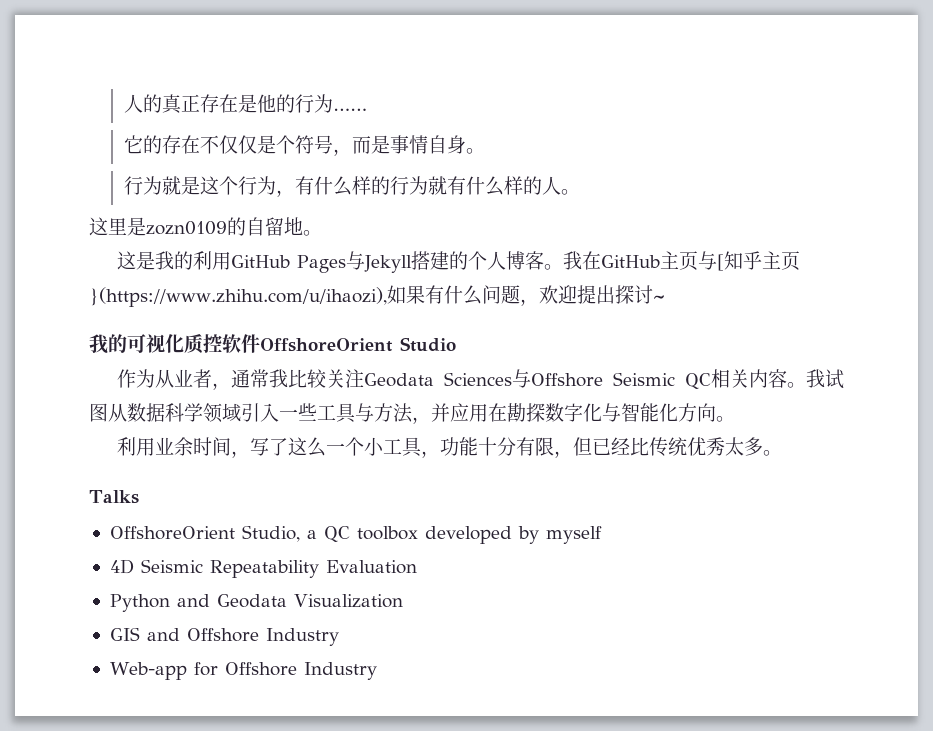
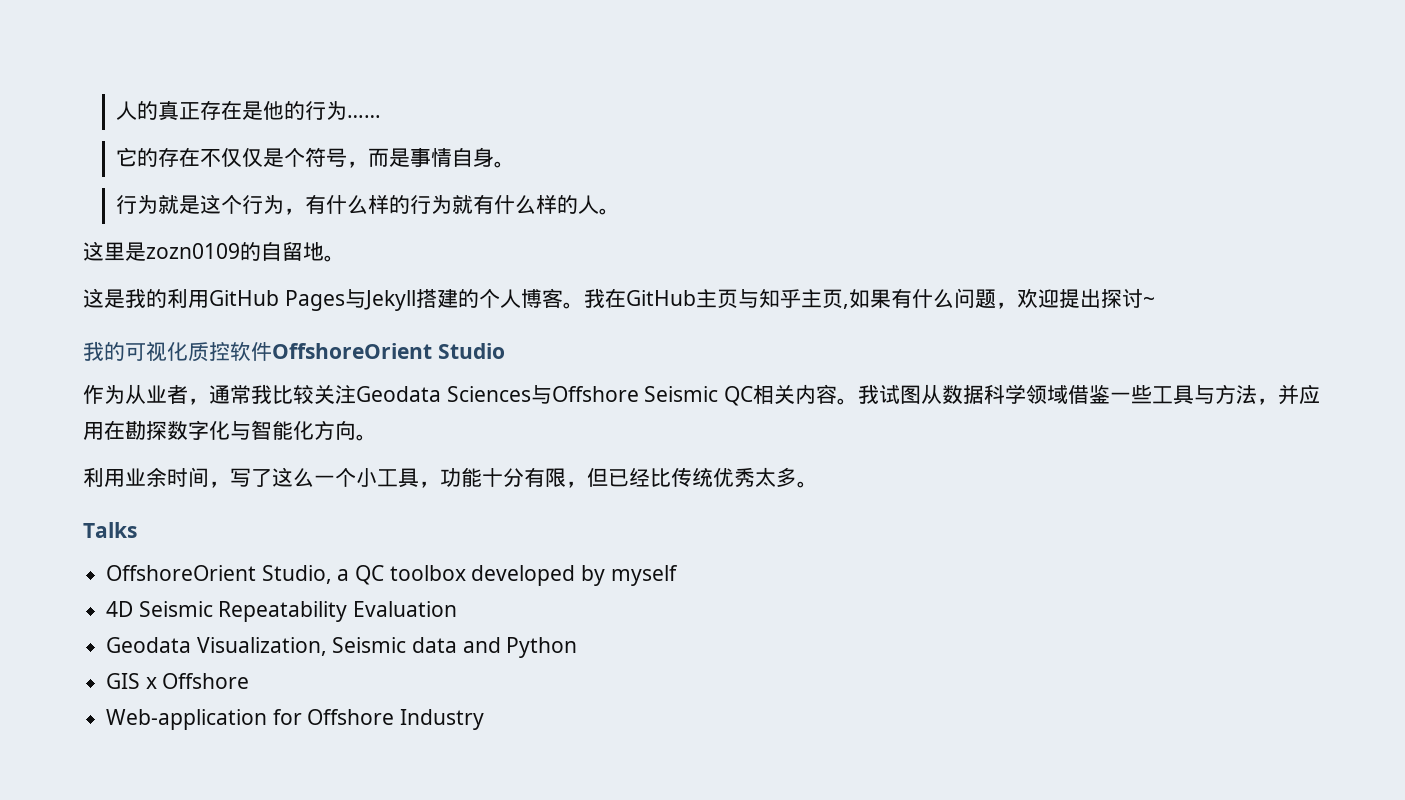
- 我在GitHub主页与[知乎主页}(https://www.zhihu.com/u/ihaozi),如果有什么问题，欢迎提出探讨~
+ 我在GitHub主页与知乎主页,如果有什么问题，欢迎提出探讨~
- 我试图从数据科学领域引入一些工具与方法，并应用在勘探数字化与智能化方向。
+ 我试图从数据科学领域借鉴一些工具与方法，并应用在勘探数字化与智能化方向。
- Python and Geodata Visualization
+ Geodata Visualization, Seismic data and Python
- GIS and Offshore Industry
- Web-app for Offshore Industry
+ GIS x Offshore
+ Web-application for Offshore Industry

